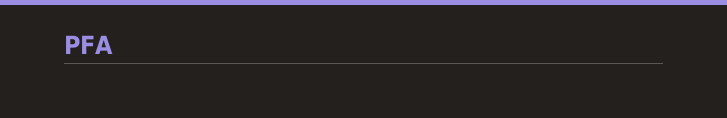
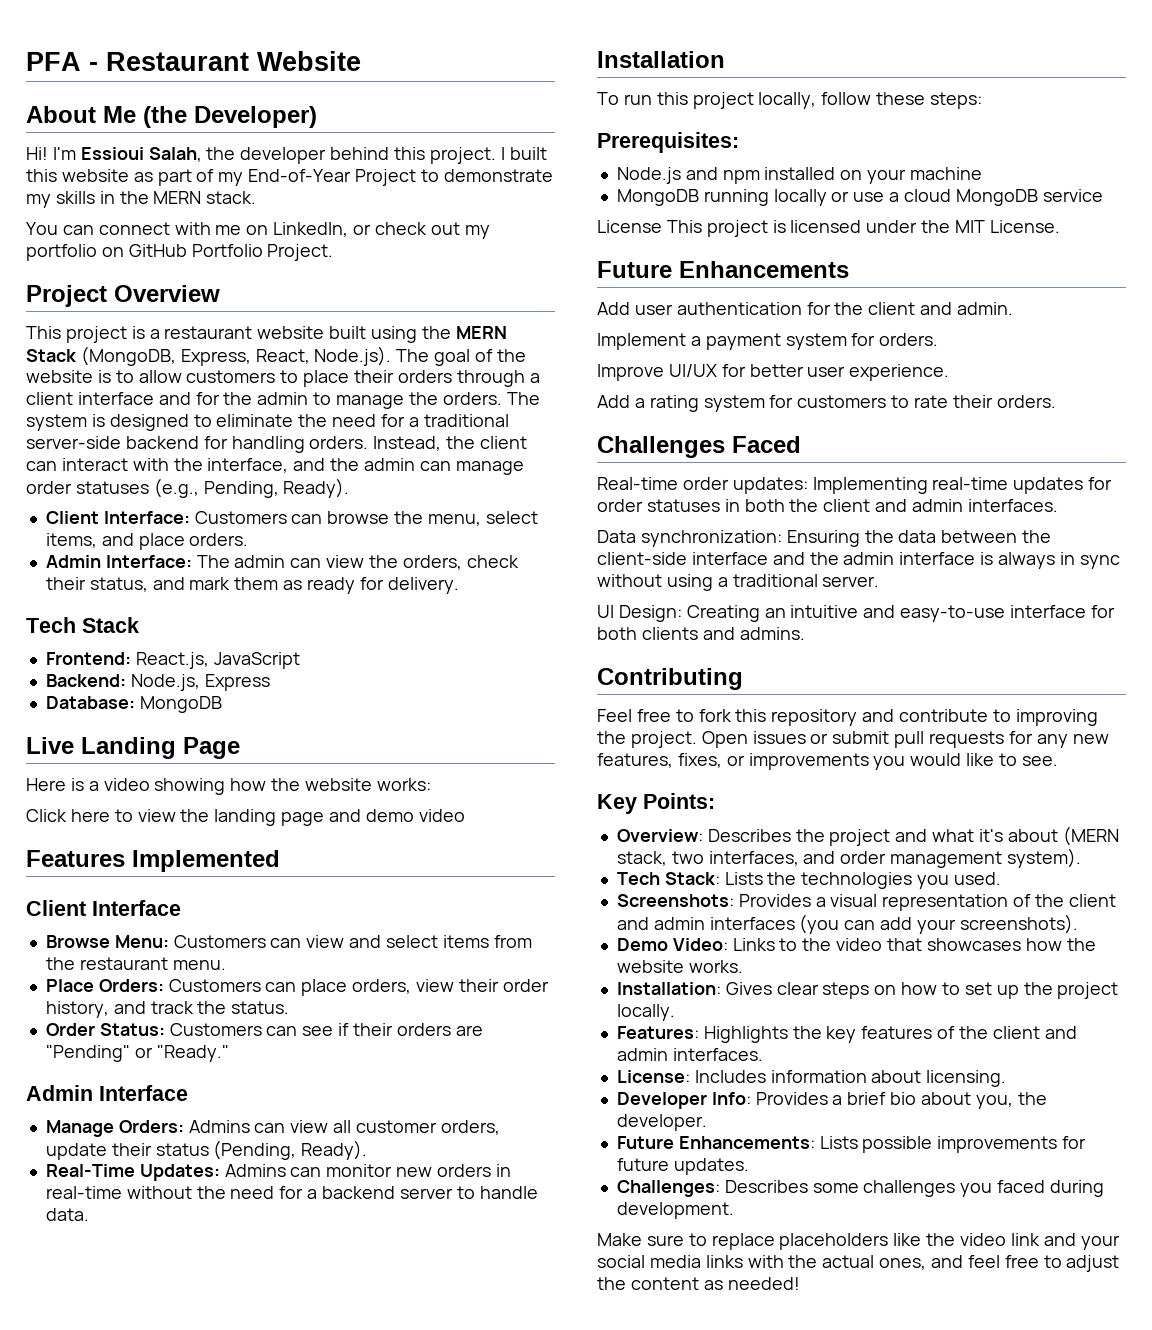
- PFA
+ PFA - Restaurant Website
+ About Me (the Developer)
+ Hi! I'm Essioui Salah, the developer behind this project. I built this website as part of my End-of-Year Project to demonstrate my skills in the MERN stack.
+ You can connect with me on LinkedIn, or check out my portfolio on GitHub Portfolio Project.
+ Project Overview
+ This project is a restaurant website built using the MERN Stack (MongoDB, Express, React, Node.js). The goal of the website is to allow customers to place their orders through a client interface and for the admin to manage the orders. The system is designed to eliminate the need for a traditional server-side backend for handling orders. Instead, the client can interact with the interface, and the admin can manage order statuses (e.g., Pending, Ready).
+ Client Interface: Customers can browse the menu, select items, and place orders.
+ Admin Interface: The admin can view the orders, check their status, and mark them as ready for delivery.
+ Tech Stack
+ Frontend: React.js, JavaScript
+ Backend: Node.js, Express
+ Database: MongoDB
+ Live Landing Page
+ Here is a video showing how the website works:
+ Click here to view the landing page and demo video
+ Features Implemented
+ Client Interface
+ Browse Menu: Customers can view and select items from the restaurant menu.
+ Place Orders: Customers can place orders, view their order history, and track the status.
+ Order Status: Customers can see if their orders are "Pending" or "Ready."
+ Admin Interface
+ Manage Orders: Admins can view all customer orders, update their status (Pending, Ready).
+ Real-Time Updates: Admins can monitor new orders in real-time without the need for a backend server to handle data.
+ Installation
+ To run this project locally, follow these steps:
+ Prerequisites:
+ Node.js and npm installed on your machine
+ MongoDB running locally or use a cloud MongoDB service
+ License This project is licensed under the MIT License.
+ Future Enhancements
+ Add user authentication for the client and admin.
+ Implement a payment system for orders.
+ Improve UI/UX for better user experience.
+ Add a rating system for customers to rate their orders.
+ Challenges Faced
+ Real-time order updates: Implementing real-time updates for order statuses in both the client and admin interfaces.
+ Data synchronization: Ensuring the data between the client-side interface and the admin interface is always in sync without using a traditional server.
+ UI Design: Creating an intuitive and easy-to-use interface for both clients and admins.
+ Contributing
+ Feel free to fork this repository and contribute to improving the project. Open issues or submit pull requests for any new features, fixes, or improvements you would like to see.
+ Key Points:
+ Overview: Describes the project and what it's about (MERN stack, two interfaces, and order management system).
+ Tech Stack: Lists the technologies you used.
+ Screenshots: Provides a visual representation of the client and admin interfaces (you can add your screenshots).
+ Demo Video: Links to the video that showcases how the website works.
+ Installation: Gives clear steps on how to set up the project locally.
+ Features: Highlights the key features of the client and admin interfaces.
+ License: Includes information about licensing.
+ Developer Info: Provides a brief bio about you, the developer.
+ Future Enhancements: Lists possible improvements for future updates.
+ Challenges: Describes some challenges you faced during development.
+ Make sure to replace placeholders like the video link and your social media links with the actual ones, and feel free to adjust the content as needed!

